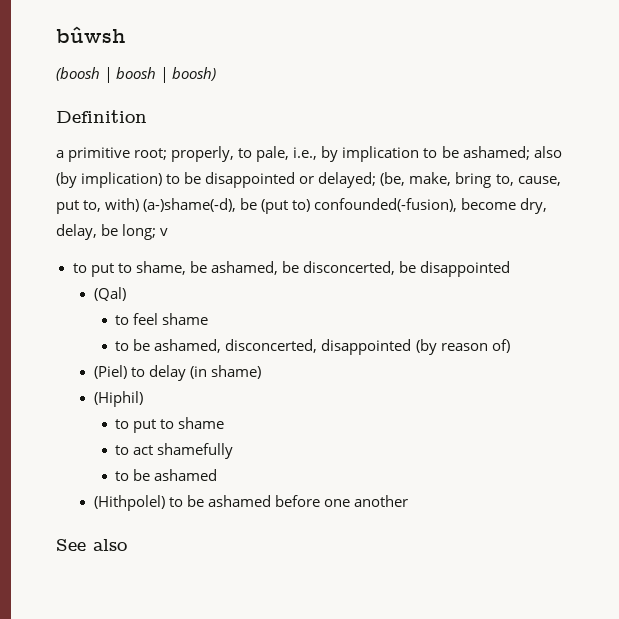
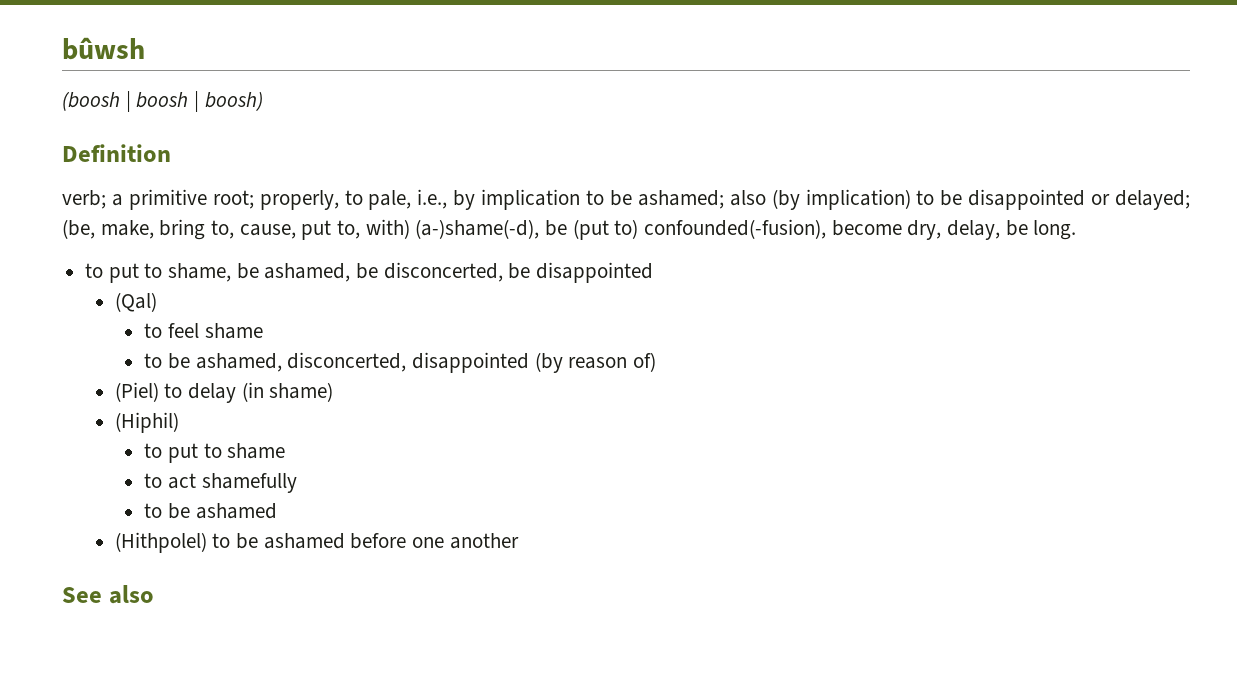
- a primitive root; properly, to pale, i.e., by implication to be ashamed; also (by implication) to be disappointed or delayed; (be, make, bring to, cause, put to, with) (a-)shame(-d), be (put to) confounded(-fusion), become dry, delay, be long; v
+ verb; a primitive root; properly, to pale, i.e., by implication to be ashamed; also (by implication) to be disappointed or delayed; (be, make, bring to, cause, put to, with) (a-)shame(-d), be (put to) confounded(-fusion), become dry, delay, be long.

